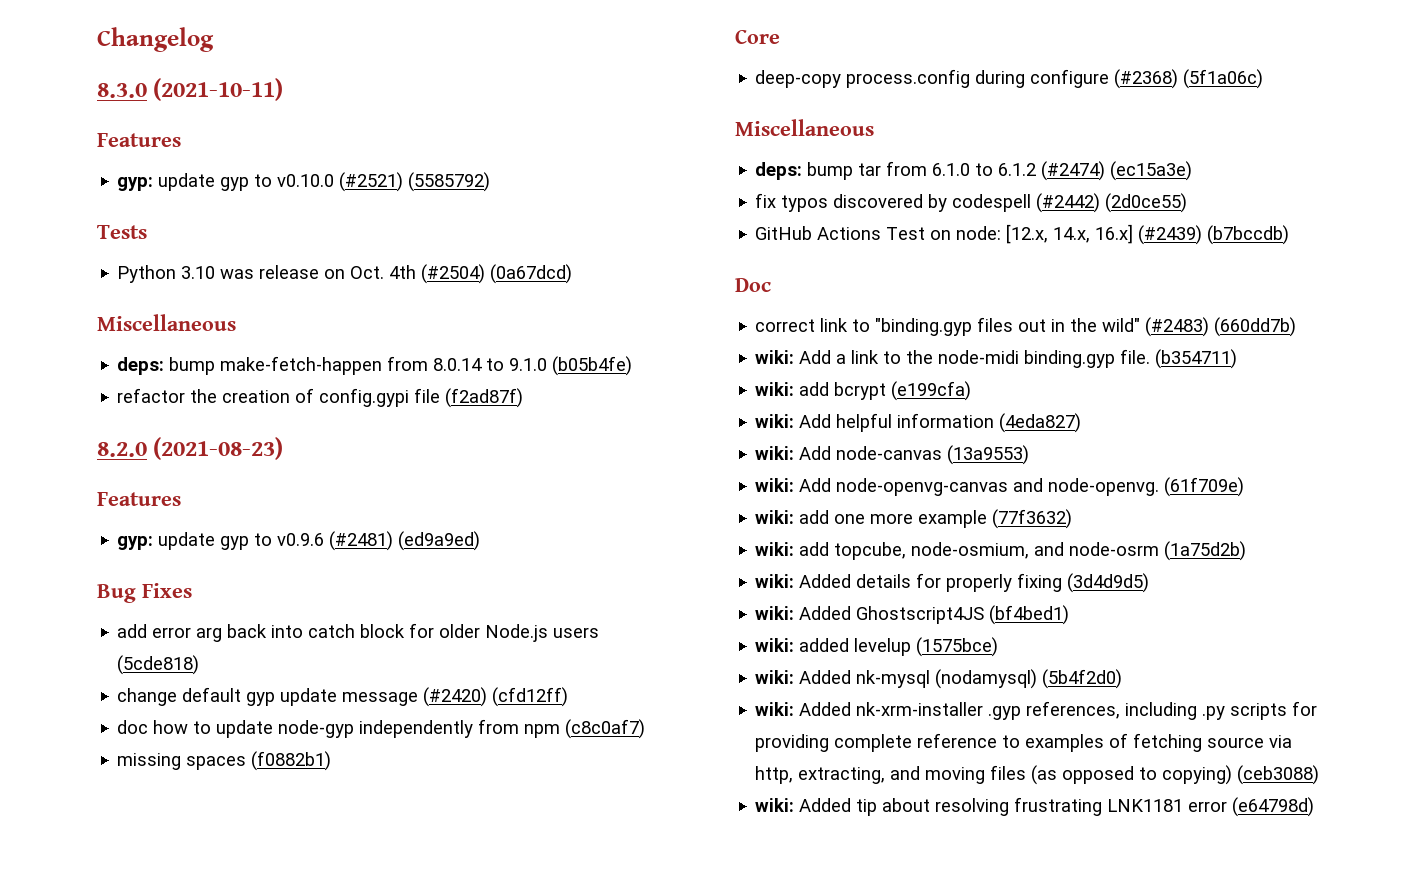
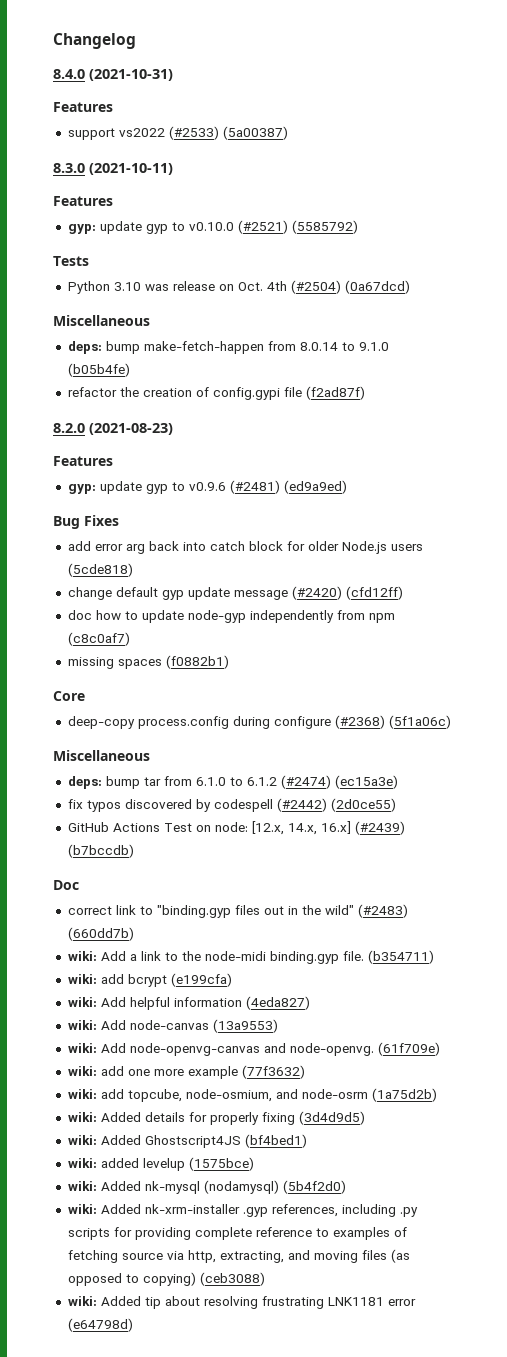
+ 8.4.0 (2021-10-31)
+ Features
+ support vs2022 (#2533) (5a00387)

